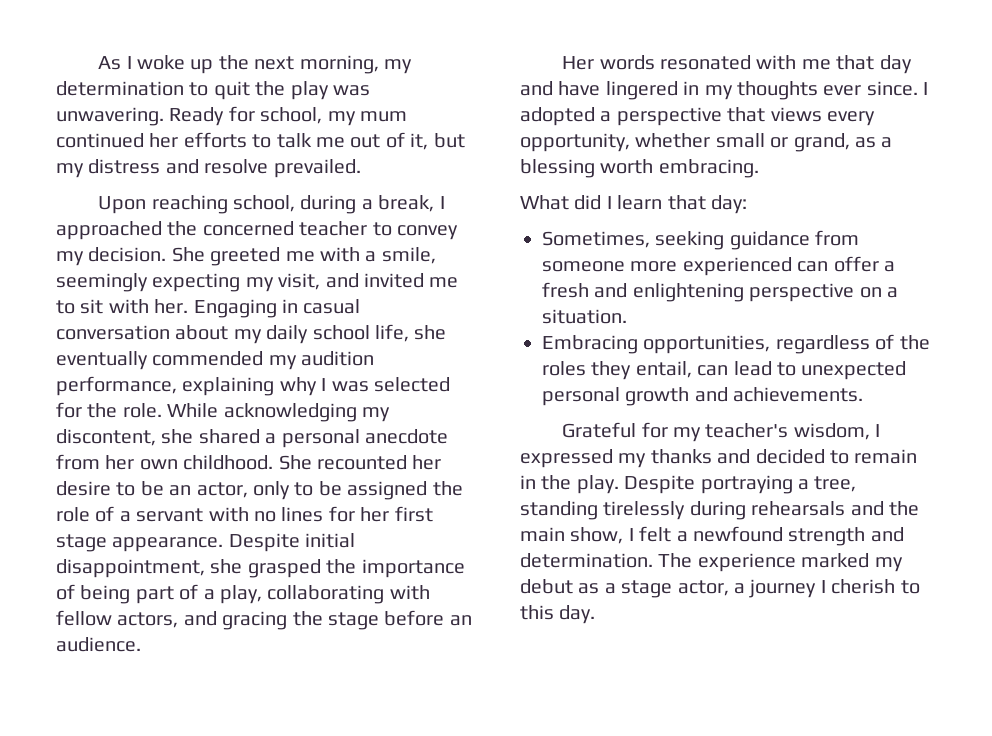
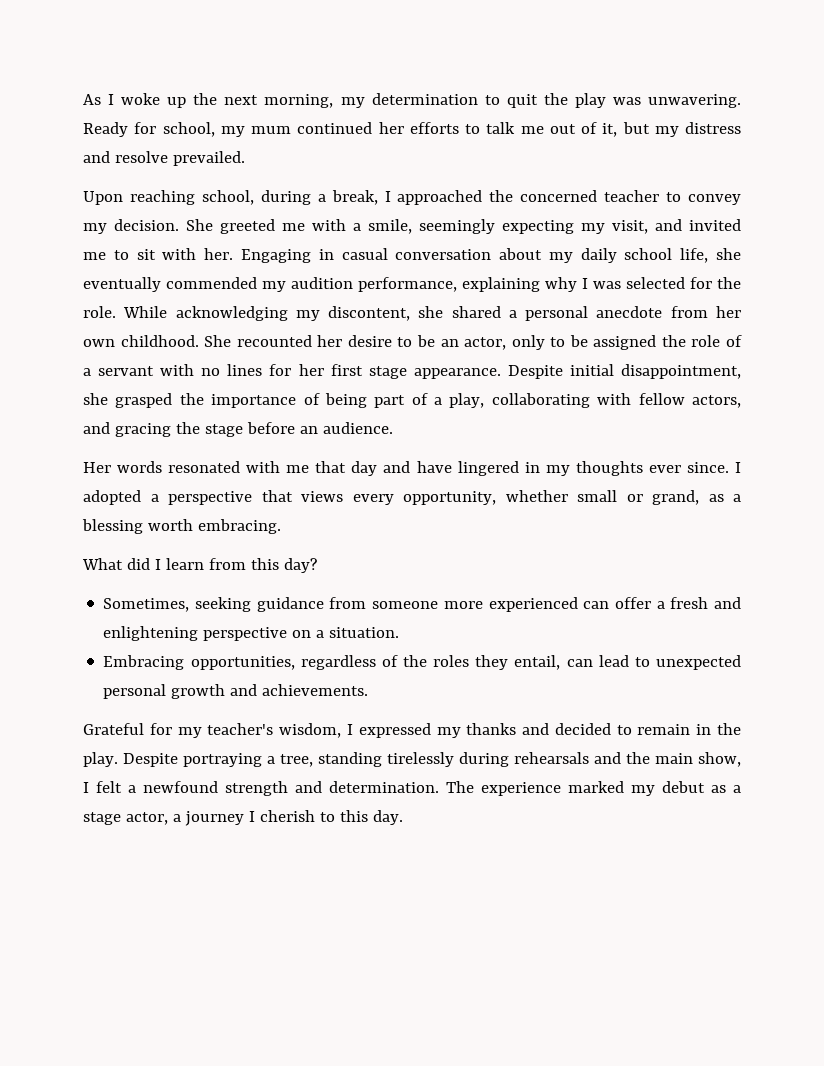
- What did I learn that day:
+ What did I learn from this day?

